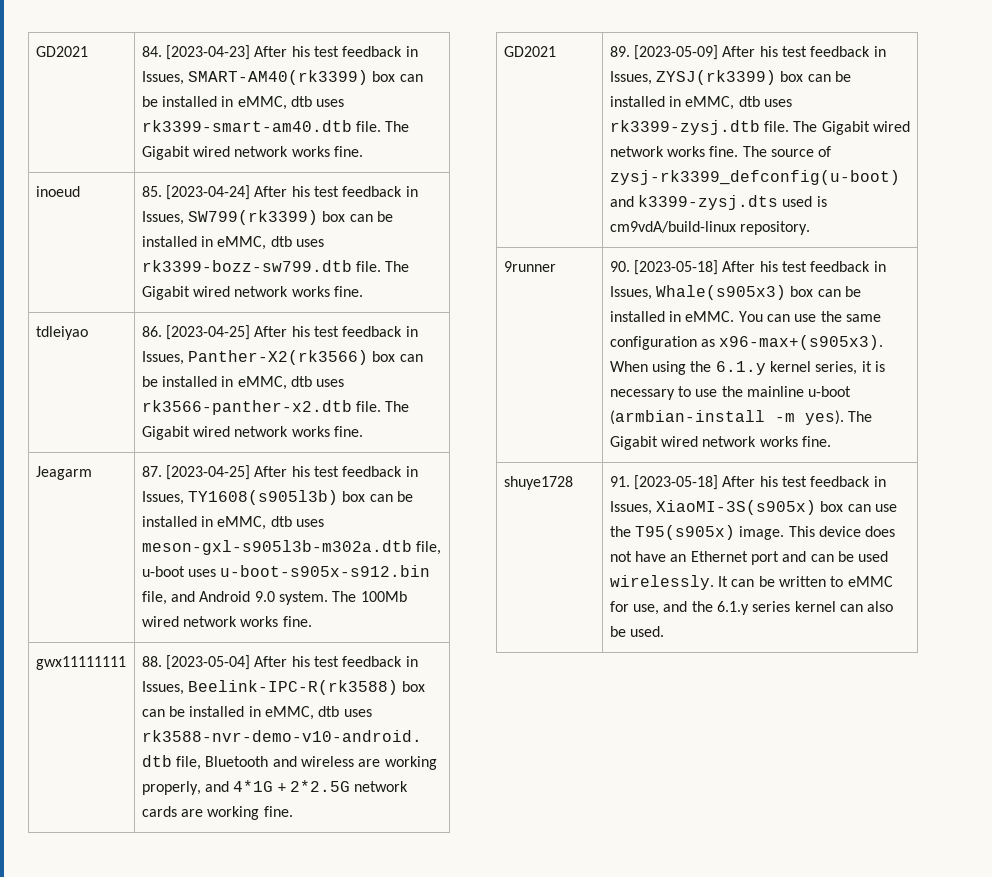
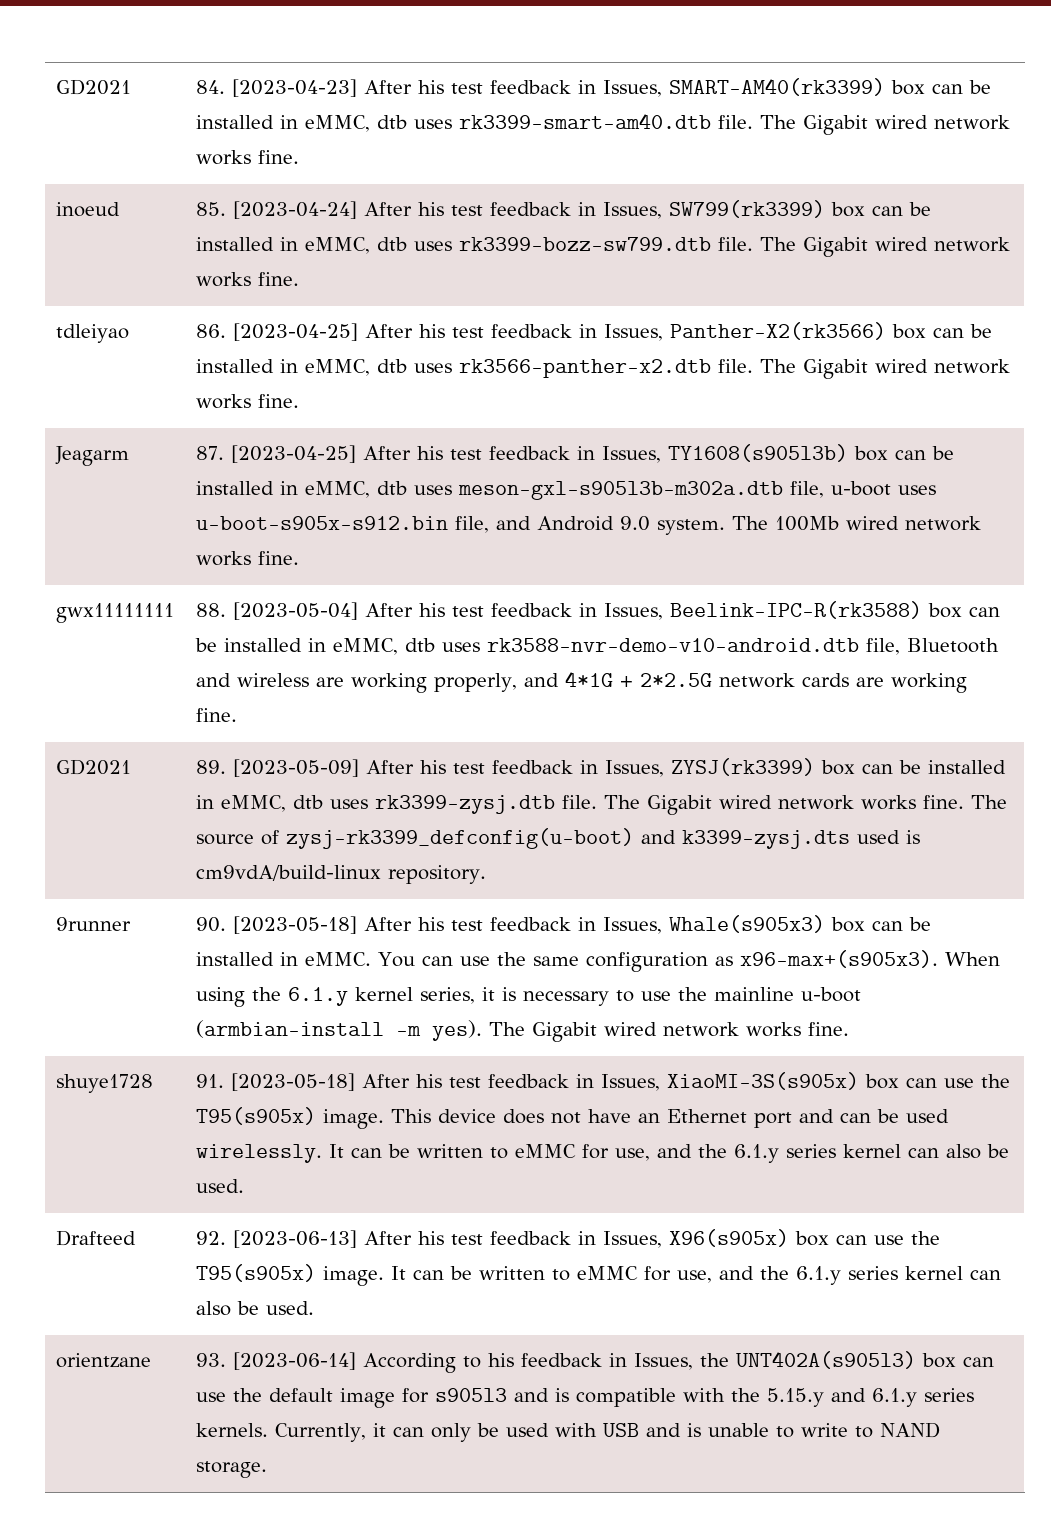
+ Drafteed | 92. [2023-06-13] After his test feedback in Issues, X96(s905x) box can use the T95(s905x) image. It can be written to eMMC for use, and the 6.1.y series kernel can also be used.
+ orientzane | 93. [2023-06-14] According to his feedback in Issues, the UNT402A(s905l3) box can use the default image for s905l3 and is compatible with the 5.15.y and 6.1.y series kernels. Currently, it can only be used with USB and is unable to write to NAND storage.

